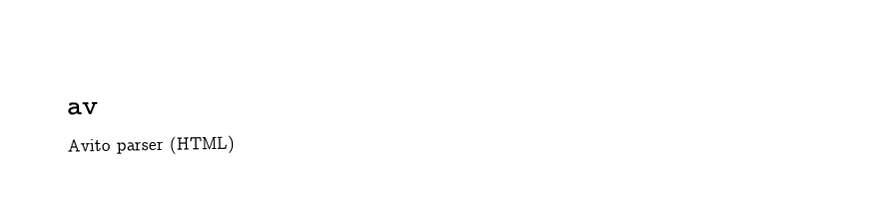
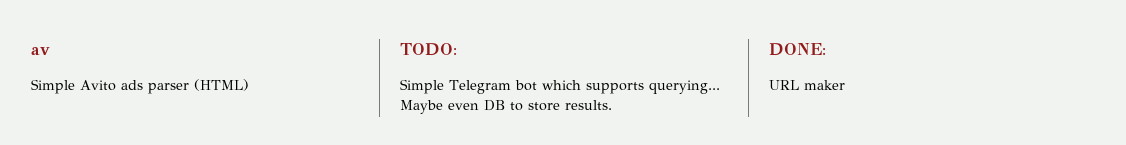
- Avito parser (HTML)
+ Simple Avito ads parser (HTML)
+ TODO:
+ Simple Telegram bot which supports querying... Maybe even DB to store results.
+ DONE:
+ URL maker

